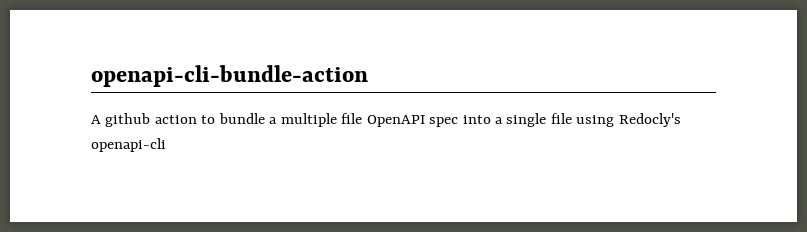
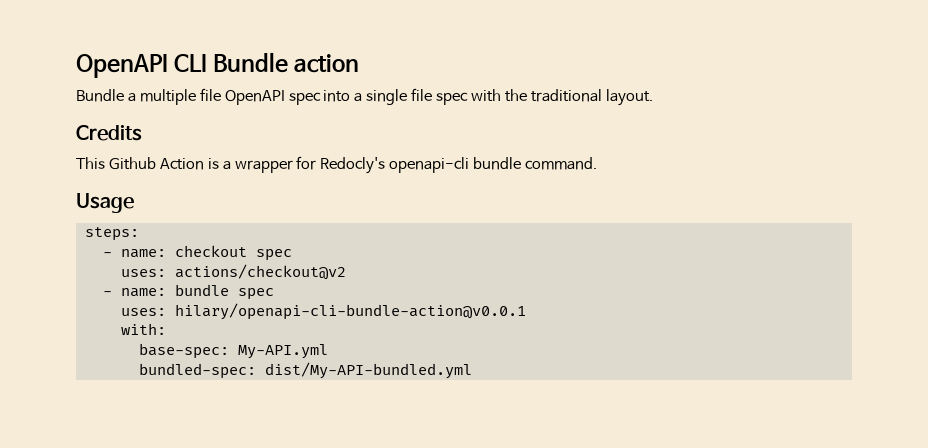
- openapi-cli-bundle-action
- A github action to bundle a multiple file OpenAPI spec into a single file using Redocly's openapi-cli
+ OpenAPI CLI Bundle action
+ Bundle a multiple file OpenAPI spec into a single file spec with the traditional layout.
+ Credits
+ This Github Action is a wrapper for Redocly's openapi-cli bundle command.
+ Usage
+ steps:
+ - name: checkout spec
+ uses: actions/checkout@v2
+ - name: bundle spec
+ uses: hilary/openapi-cli-bundle-action@v0.0.1
+ with:
+ base-spec: My-API.yml
+ bundled-spec: dist/My-API-bundled.yml

